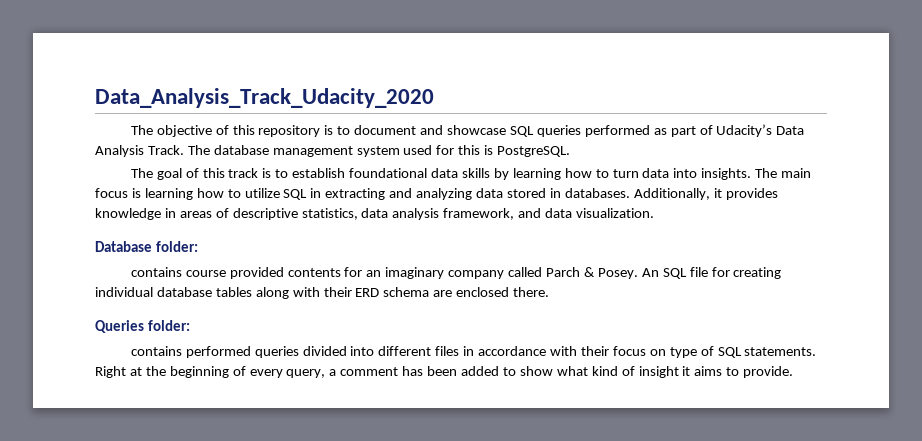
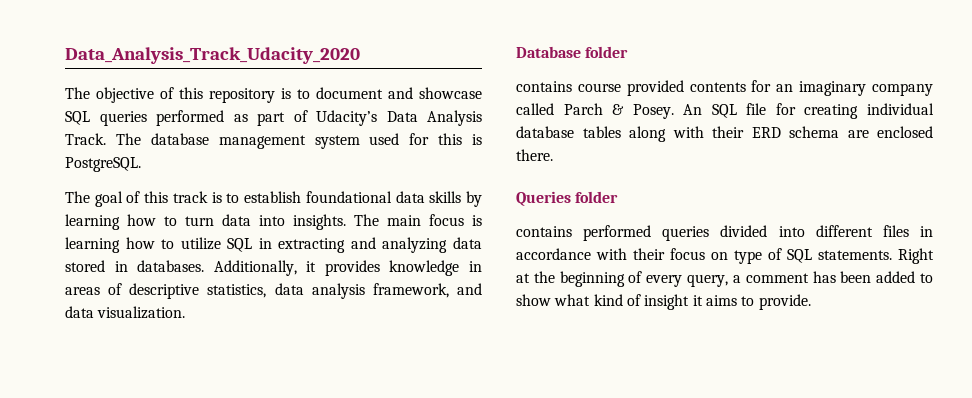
- Database folder:
+ Database folder
- Queries folder:
+ Queries folder

